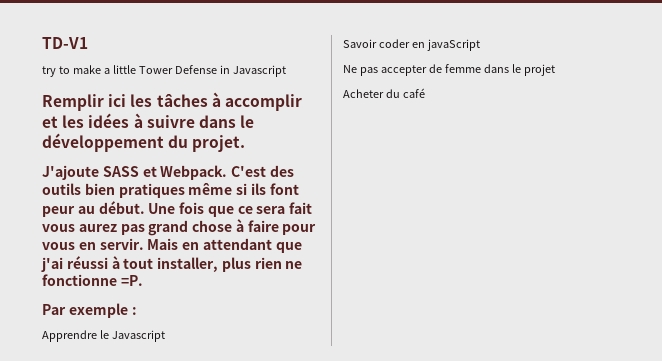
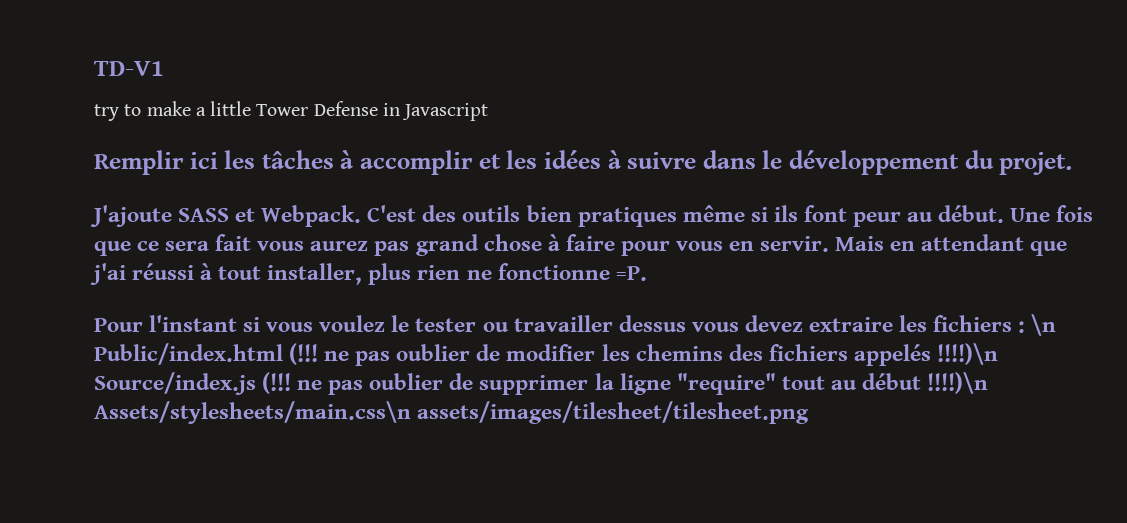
- Par exemple :
- Apprendre le Javascript
- Savoir coder en javaScript
- Ne pas accepter de femme dans le projet
- Acheter du café
+ Pour l'instant si vous voulez le tester ou travailler dessus vous devez extraire les fichiers : \n Public/index.html (!!! ne pas oublier de modifier les chemins des fichiers appelés !!!!)\n Source/index.js (!!! ne pas oublier de supprimer la ligne "require" tout au début !!!!)\n Assets/stylesheets/main.css\n assets/images/tilesheet/tilesheet.png

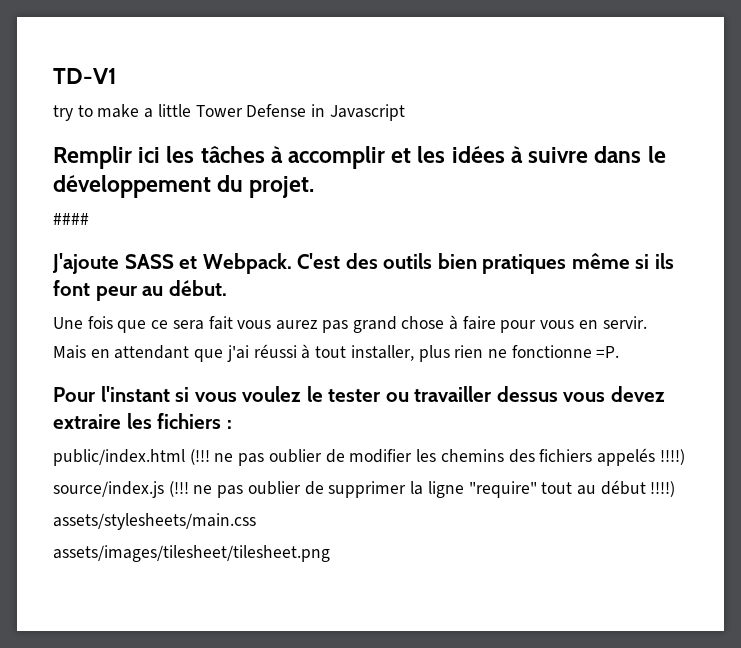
+ ####
- C'est des outils bien pratiques même si ils font peur au début. Une fois que ce sera fait vous aurez pas grand chose à faire pour vous en servir. Mais en attendant que j'ai réussi à tout installer, plus rien ne fonctionne =P.
+ C'est des outils bien pratiques même si ils font peur au début.
+ Une fois que ce sera fait vous aurez pas grand chose à faire pour vous en servir.
+ Mais en attendant que j'ai réussi à tout installer, plus rien ne fonctionne =P.
- Pour l'instant si vous voulez le tester ou travailler dessus vous devez extraire les fichiers : \n Public/index.html (!!! ne pas oublier de modifier les chemins des fichiers appelés !!!!)\n Source/index.js (!!! ne pas oublier de supprimer la ligne "require" tout au début !!!!)\n Assets/stylesheets/main.css\n assets/images/tilesheet/tilesheet.png
+ Pour l'instant si vous voulez le tester ou travailler dessus vous devez extraire les fichiers :
+ public/index.html (!!! ne pas oublier de modifier les chemins des fichiers appelés !!!!)
+ source/index.js (!!! ne pas oublier de supprimer la ligne "require" tout au début !!!!)
+ assets/stylesheets/main.css
+ assets/images/tilesheet/tilesheet.png

